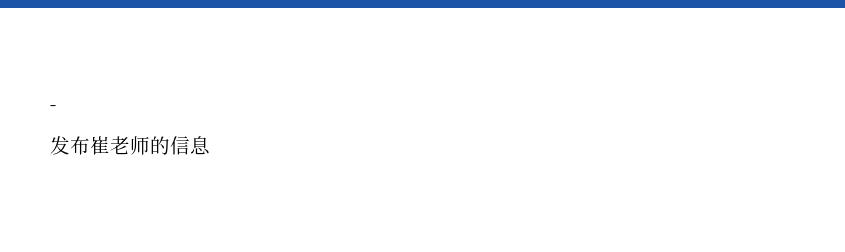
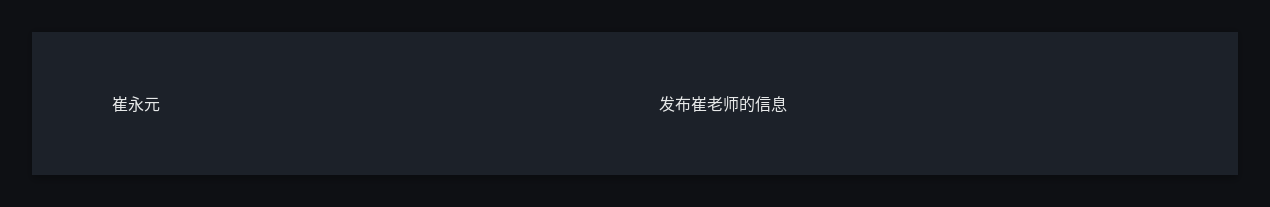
- -
+ 崔永元

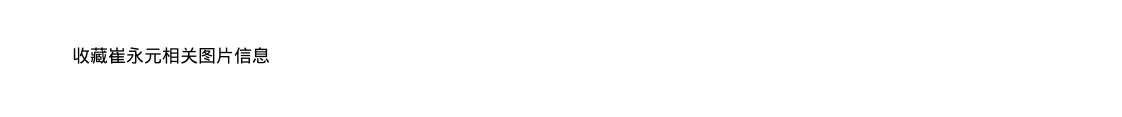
- 崔永元
- 发布崔老师的信息
+ 收藏崔永元相关图片信息

